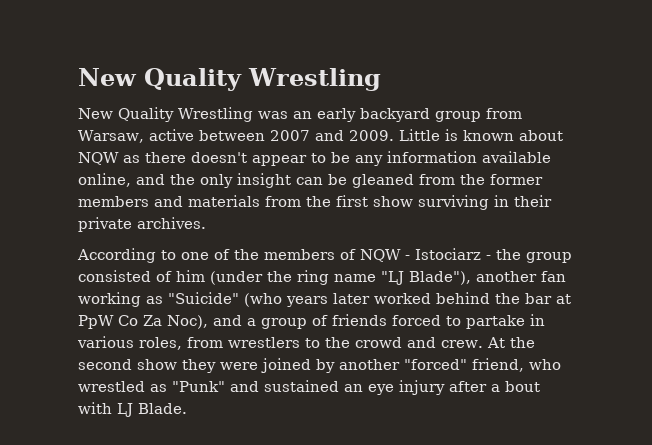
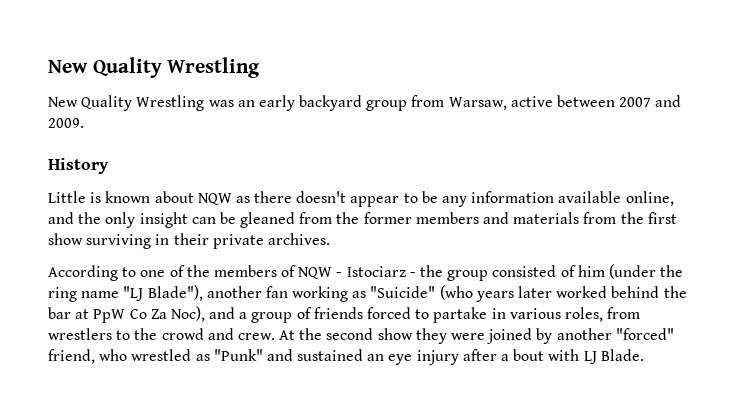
- New Quality Wrestling was an early backyard group from Warsaw, active between 2007 and 2009. Little is known about NQW as there doesn't appear to be any information available online, and the only insight can be gleaned from the former members and materials from the first show surviving in their private archives.
+ New Quality Wrestling was an early backyard group from Warsaw, active between 2007 and 2009.
+ History
+ Little is known about NQW as there doesn't appear to be any information available online, and the only insight can be gleaned from the former members and materials from the first show surviving in their private archives.

